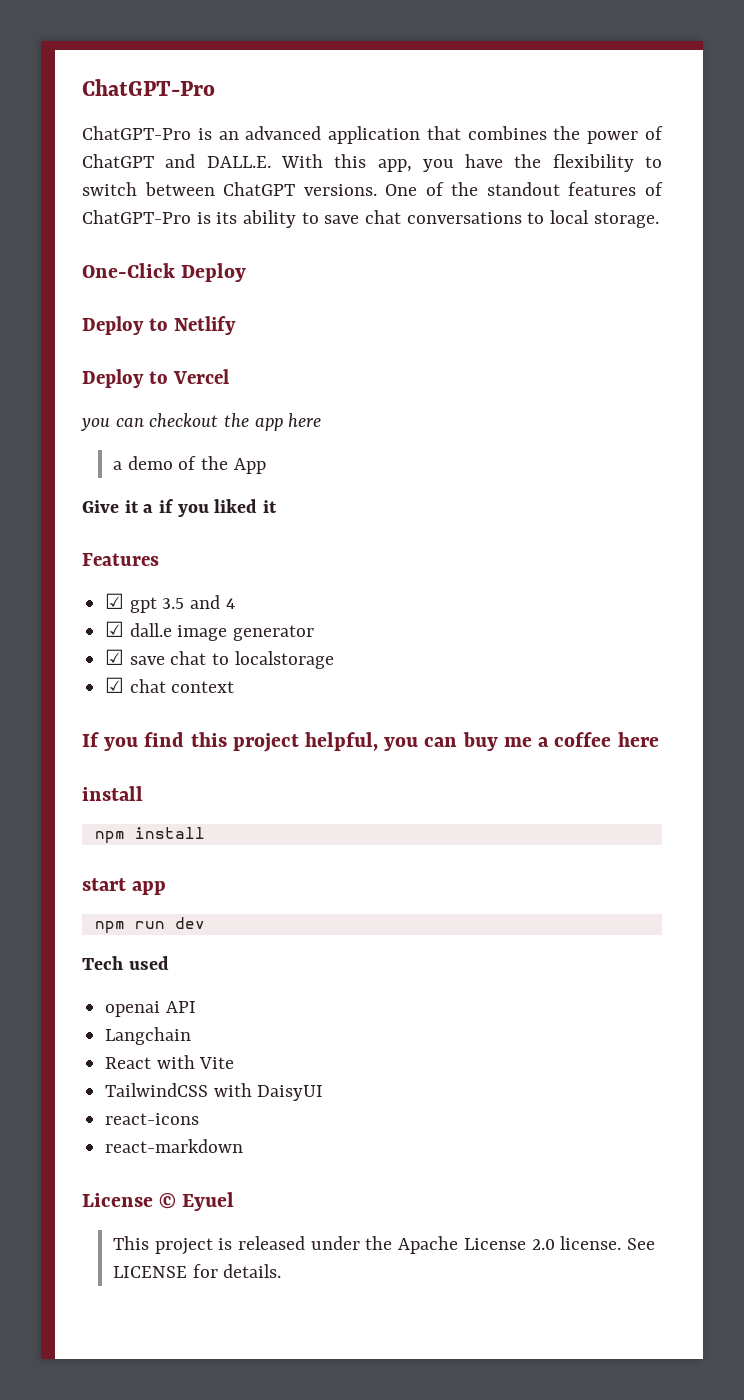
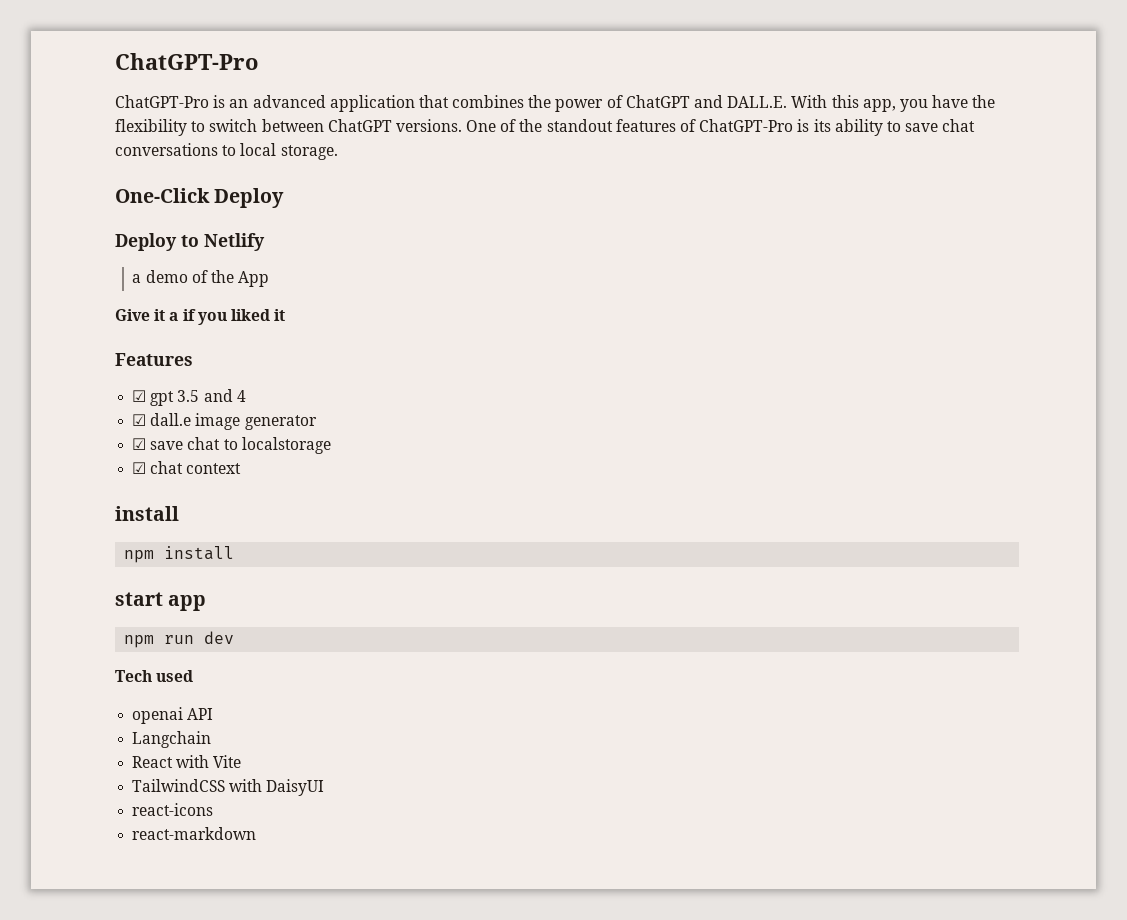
- Deploy to Vercel
- you can checkout the app here
- If you find this project helpful, you can buy me a coffee here
- License © Eyuel
- This project is released under the Apache License 2.0 license. See LICENSE for details.

